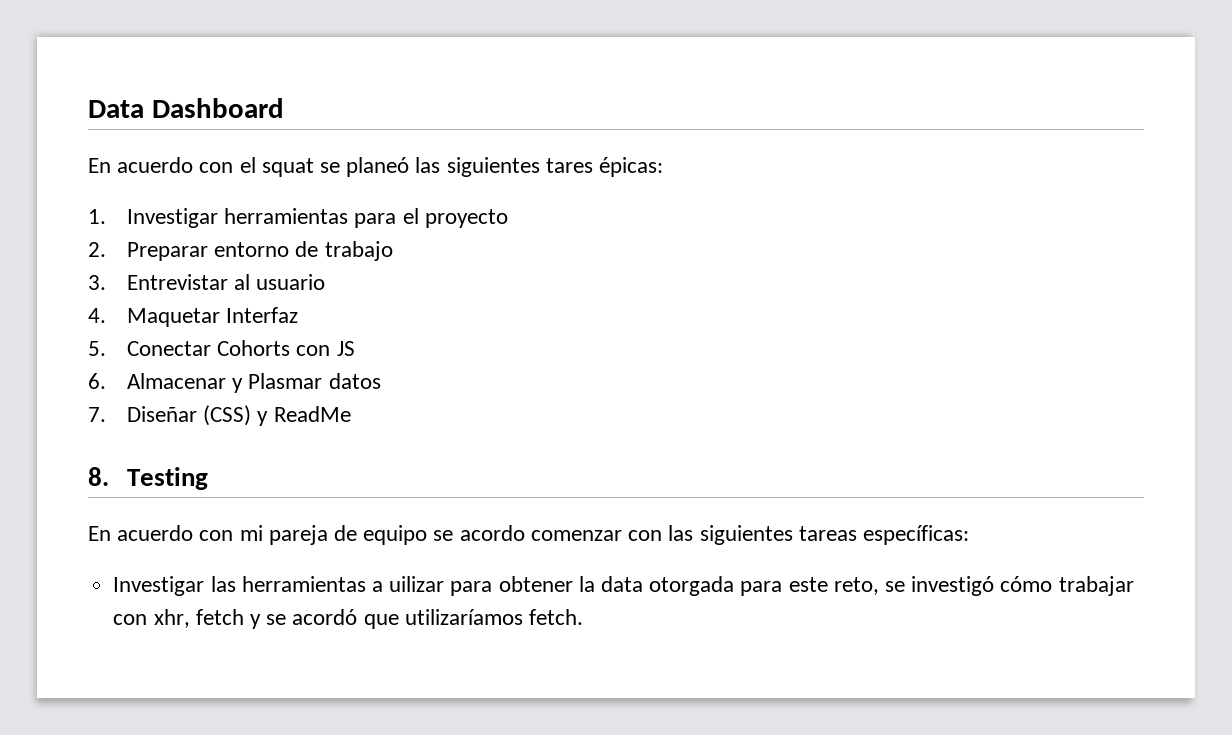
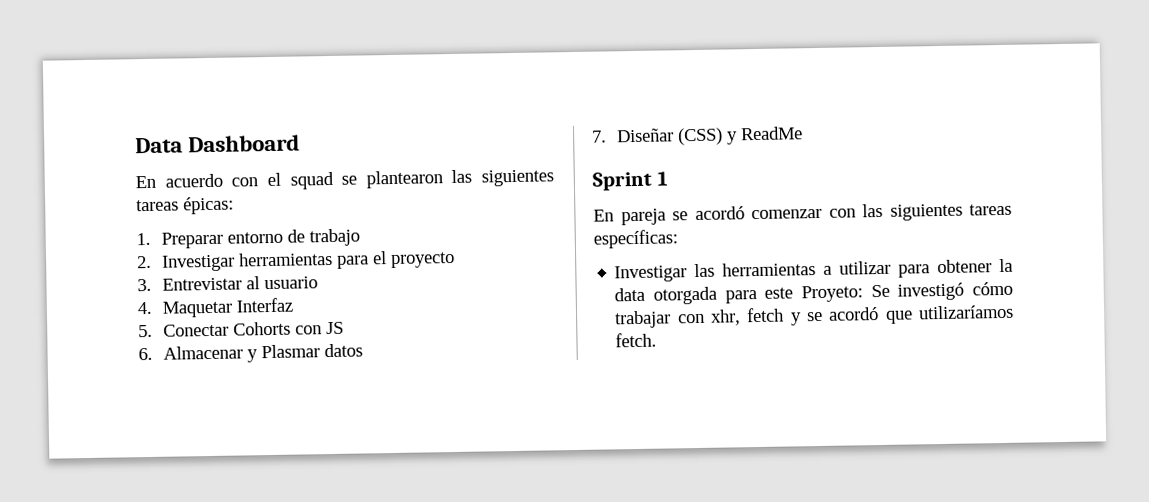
- En acuerdo con el squat se planeó las siguientes tares épicas:
+ En acuerdo con el squad se plantearon las siguientes tareas épicas:
- 1. Investigar herramientas para el proyecto
+ 1. Preparar entorno de trabajo
+ 2. Investigar herramientas para el proyecto
- 2. Preparar entorno de trabajo
- 8. Testing
- En acuerdo con mi pareja de equipo se acordo comenzar con las siguientes tareas específicas:
+ Sprint 1
+ En pareja se acordó comenzar con las siguientes tareas específicas:
- Investigar las herramientas a uilizar para obtener la data otorgada para este reto, se investigó cómo trabajar con xhr, fetch y se acordó que utilizaríamos fetch.
+ Investigar las herramientas a utilizar para obtener la data otorgada para este Proyeto: Se investigó cómo trabajar con xhr, fetch y se acordó que utilizaríamos fetch.

